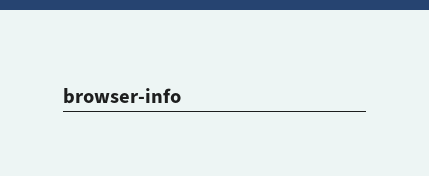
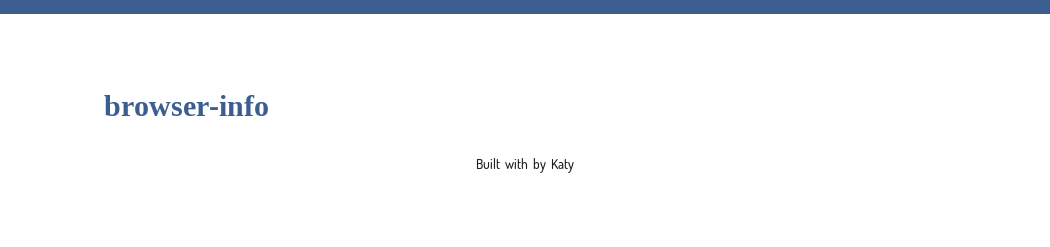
+ Built with by Katy

